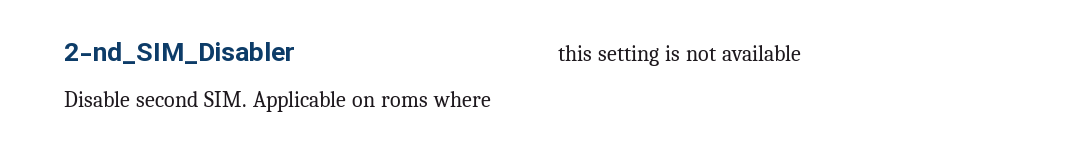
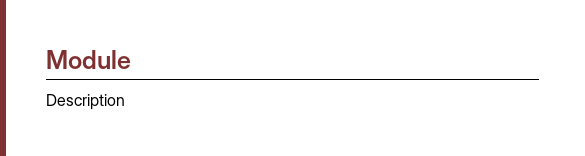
- 2-nd_SIM_Disabler
- Disable second SIM. Applicable on roms where this setting is not available
+ Module
+ Description

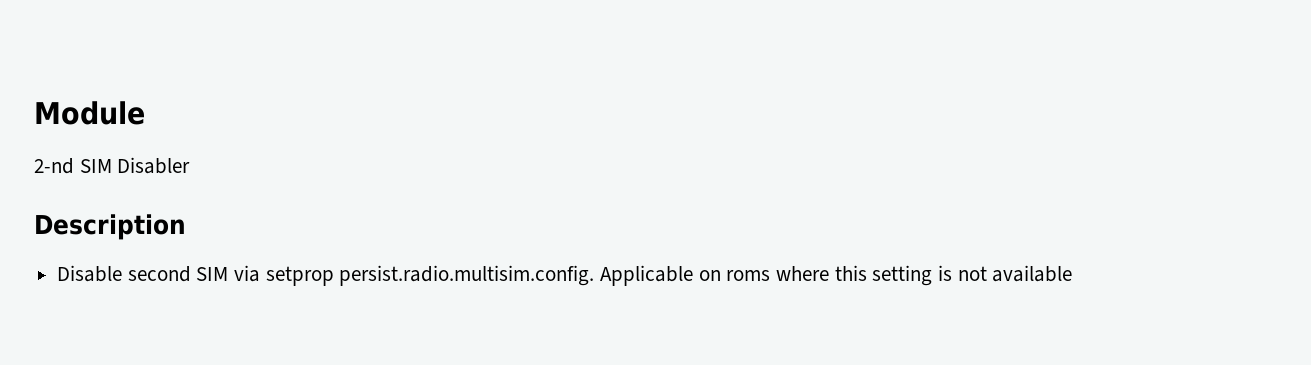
+ 2-nd SIM Disabler
  Description
+ Disable second SIM via setprop persist.radio.multisim.config. Applicable on roms where this setting is not available

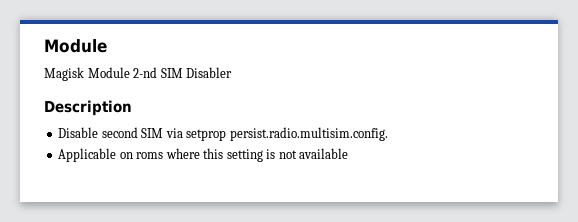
- 2-nd SIM Disabler
+ Magisk Module 2-nd SIM Disabler
- Disable second SIM via setprop persist.radio.multisim.config. Applicable on roms where this setting is not available
+ Disable second SIM via setprop persist.radio.multisim.config.
+ Applicable on roms where this setting is not available

